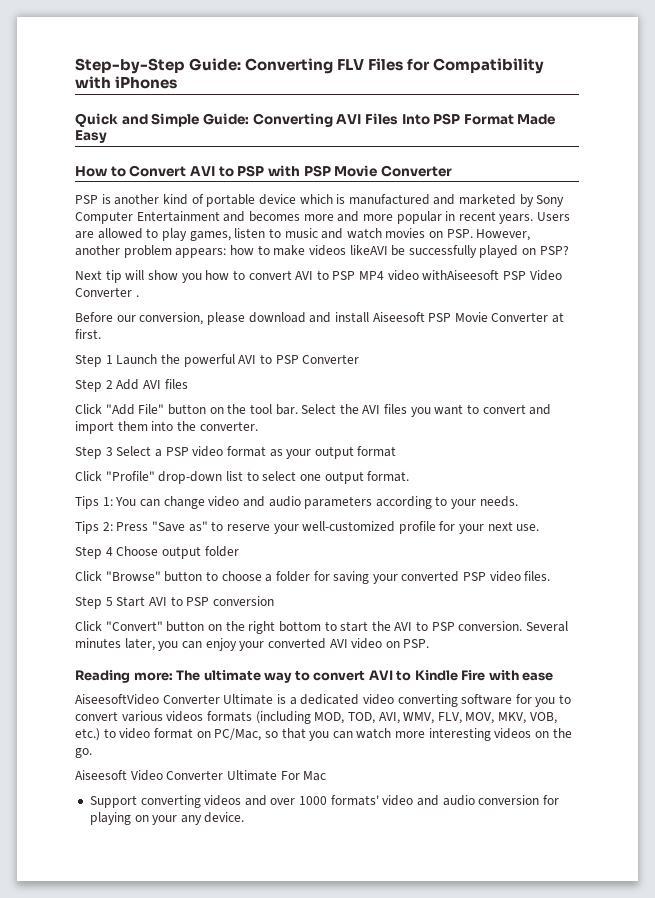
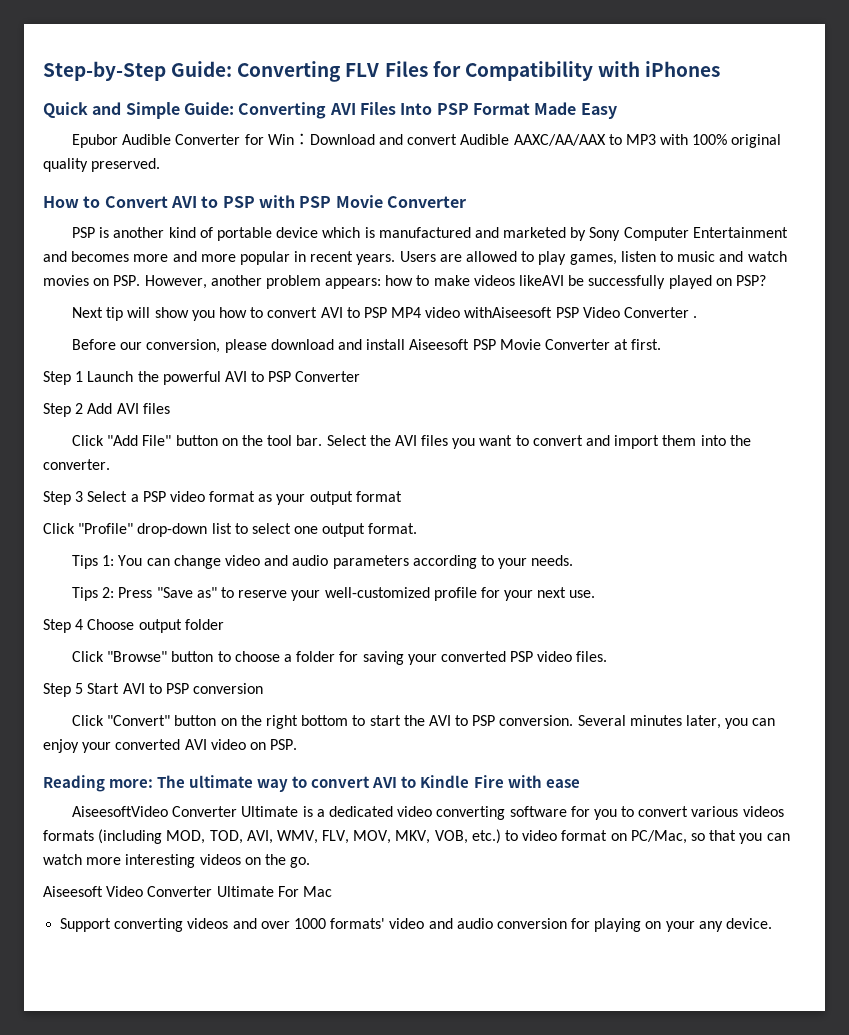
+ Epubor Audible Converter for Win：Download and convert Audible AAXC/AA/AAX to MP3 with 100% original quality preserved.

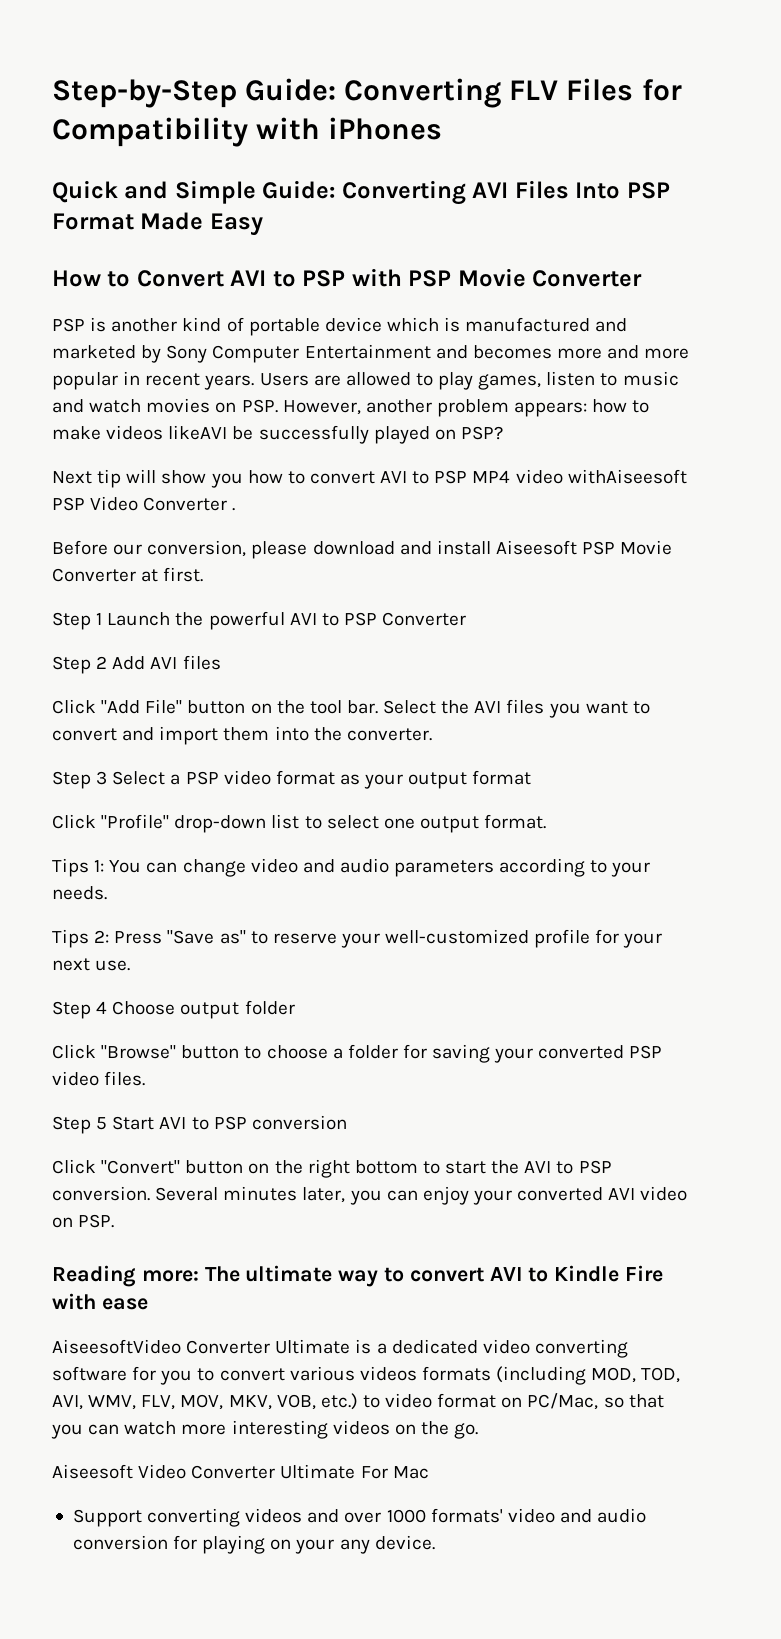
- Epubor Audible Converter for Win：Download and convert Audible AAXC/AA/AAX to MP3 with 100% original quality preserved.

